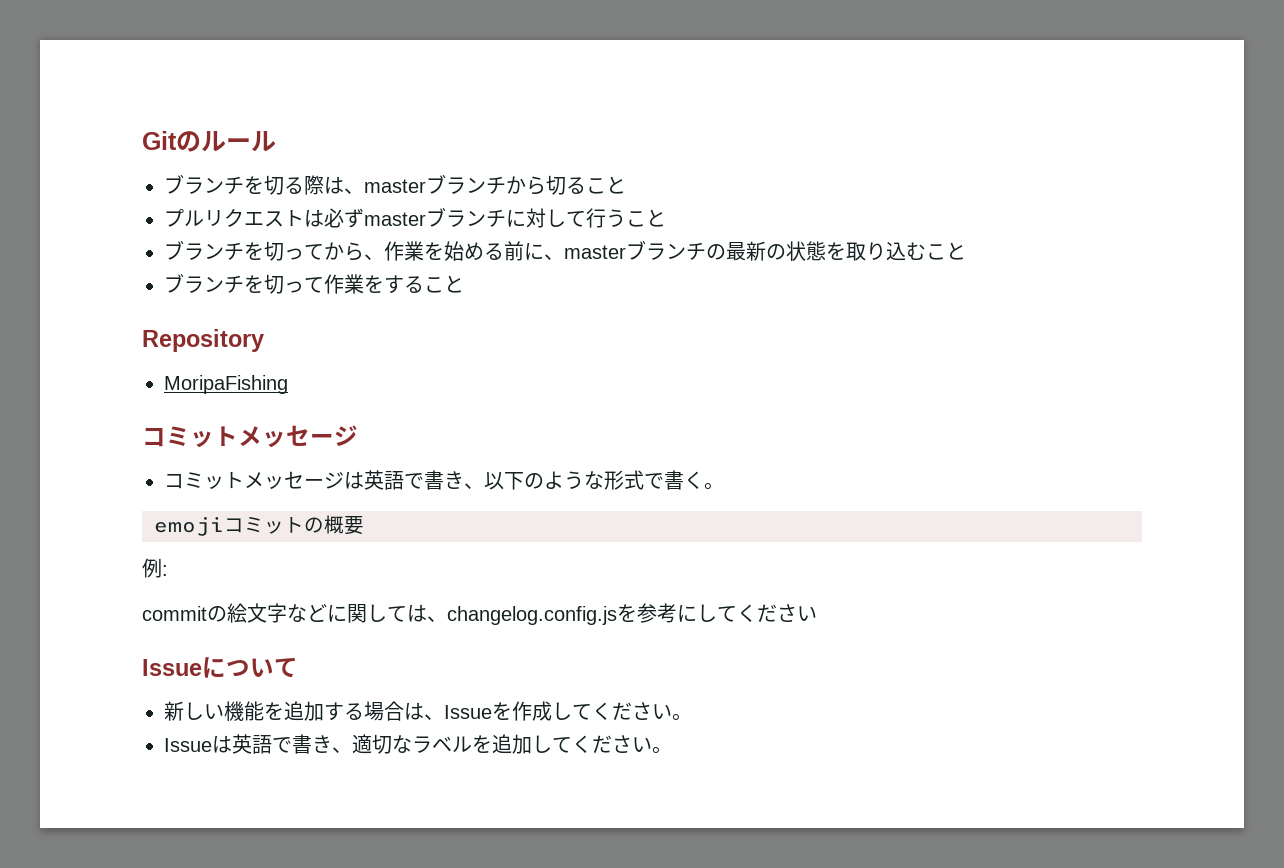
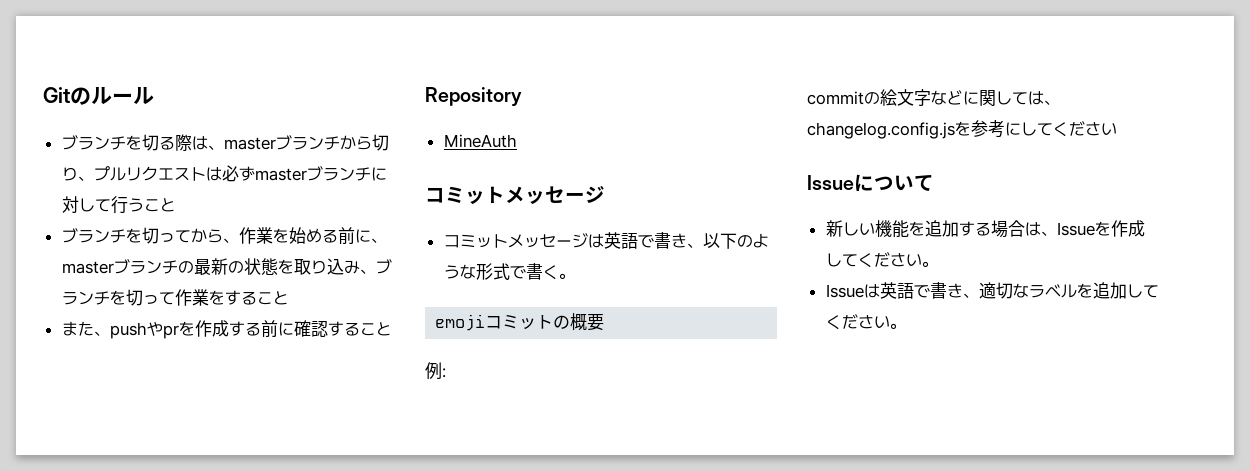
- ブランチを切る際は、masterブランチから切ること
- プルリクエストは必ずmasterブランチに対して行うこと
+ ブランチを切る際は、masterブランチから切り、プルリクエストは必ずmasterブランチに対して行うこと
- ブランチを切ってから、作業を始める前に、masterブランチの最新の状態を取り込むこと
- ブランチを切って作業をすること
+ ブランチを切ってから、作業を始める前に、masterブランチの最新の状態を取り込み、ブランチを切って作業をすること
+ また、pushやprを作成する前に確認すること
- MoripaFishing
+ MineAuth

